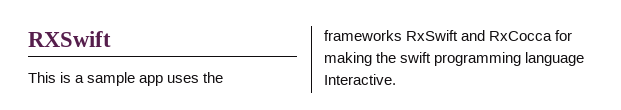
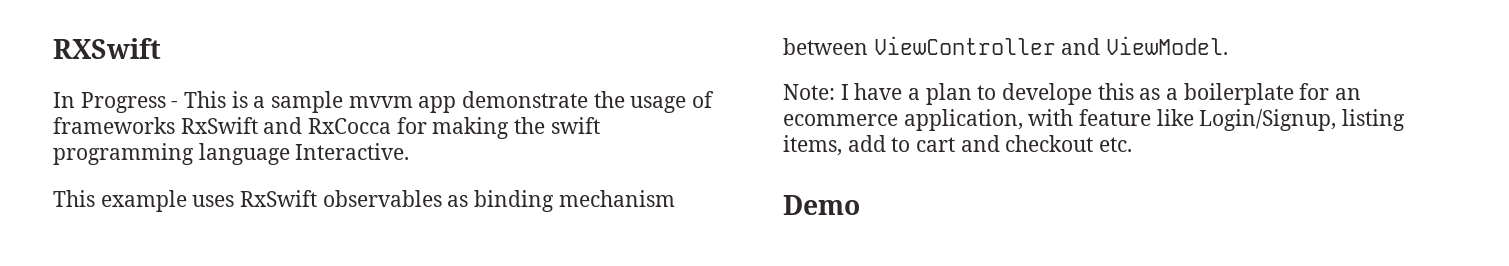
- This is a sample app uses the frameworks RxSwift and RxCocca for making the swift programming language Interactive.
+ In Progress - This is a sample mvvm app demonstrate the usage of frameworks RxSwift and RxCocca for making the swift programming language Interactive.
+ This example uses RxSwift observables as binding mechanism between ViewController and ViewModel.
+ Note: I have a plan to develope this as a boilerplate for an ecommerce application, with feature like Login/Signup, listing items, add to cart and checkout etc.
+ Demo

